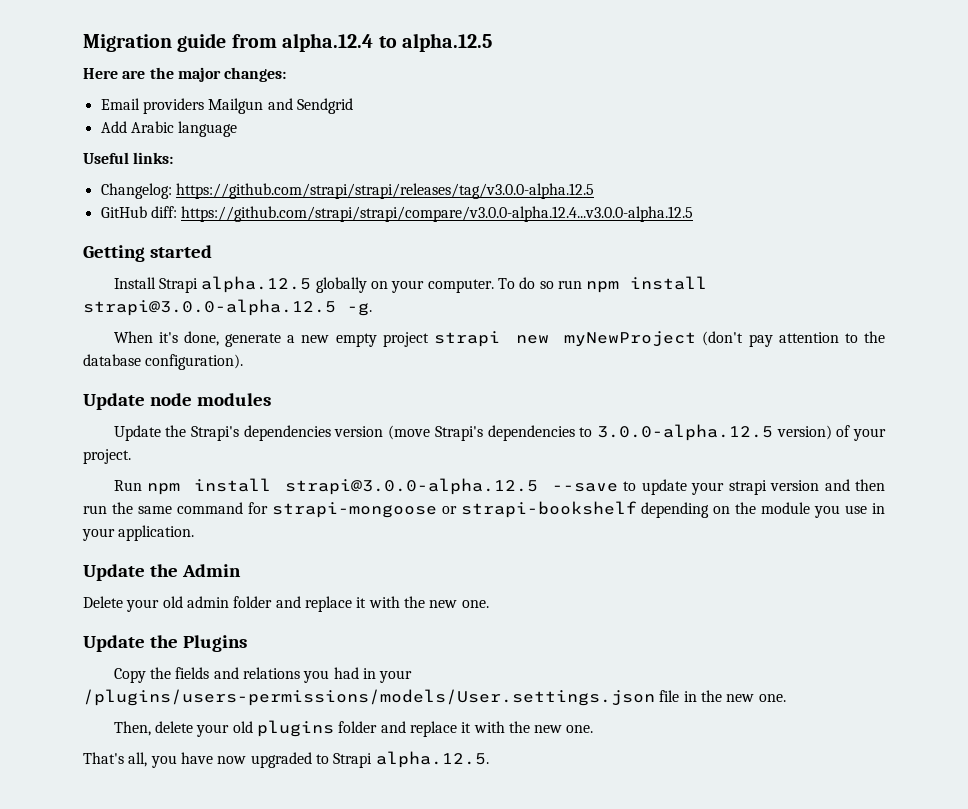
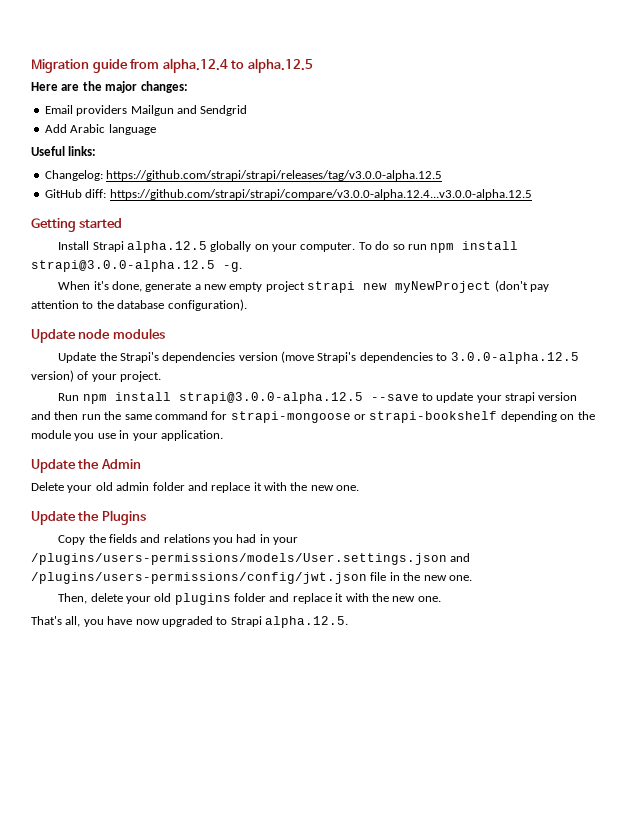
- Copy the fields and relations you had in your /plugins/users-permissions/models/User.settings.json file in the new one.
+ Copy the fields and relations you had in your /plugins/users-permissions/models/User.settings.json and /plugins/users-permissions/config/jwt.json file in the new one.

